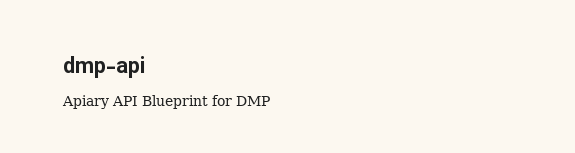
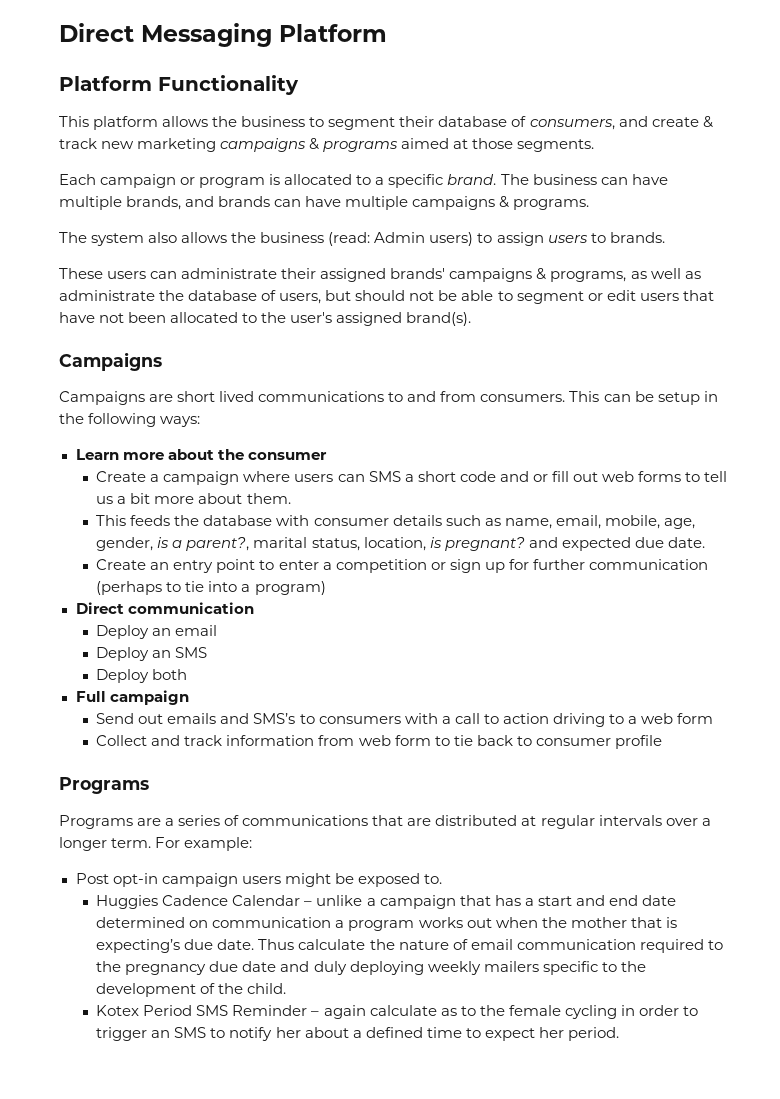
- dmp-api
- Apiary API Blueprint for DMP
+ Direct Messaging Platform
+ Platform Functionality
+ This platform allows the business to segment their database of consumers, and create & track new marketing campaigns & programs aimed at those segments.
+ Each campaign or program is allocated to a specific brand. The business can have multiple brands, and brands can have multiple campaigns & programs.
+ The system also allows the business (read: Admin users) to assign users to brands.
+ These users can administrate their assigned brands' campaigns & programs, as well as administrate the database of users, but should not be able to segment or edit users that have not been allocated to the user's assigned brand(s).
+ Campaigns
+ Campaigns are short lived communications to and from consumers. This can be setup in the following ways:
+ Learn more about the consumer
+ Create a campaign where users can SMS a short code and or fill out web forms to tell us a bit more about them.
+ This feeds the database with consumer details such as name, email, mobile, age, gender, is a parent?, marital status, location, is pregnant? and expected due date.
+ Create an entry point to enter a competition or sign up for further communication (perhaps to tie into a program)
+ Direct communication
+ Deploy an email
+ Deploy an SMS
+ Deploy both
+ Full campaign
+ Send out emails and SMS’s to consumers with a call to action driving to a web form
+ Collect and track information from web form to tie back to consumer profile
+ Programs
+ Programs are a series of communications that are distributed at regular intervals over a longer term. For example:
+ Post opt-in campaign users might be exposed to.
+ Huggies Cadence Calendar – unlike a campaign that has a start and end date determined on communication a program works out when the mother that is expecting’s due date. Thus calculate the nature of email communication required to the pregnancy due date and duly deploying weekly mailers specific to the development of the child.
+ Kotex Period SMS Reminder – again calculate as to the female cycling in order to trigger an SMS to notify her about a defined time to expect her period.

